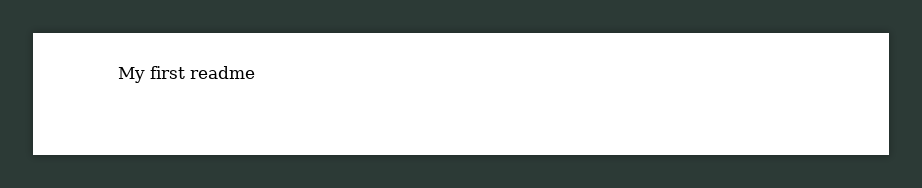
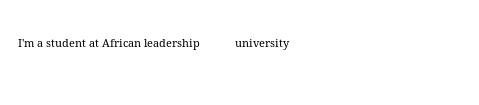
- My first readme
+ I'm a student at African leadership university

